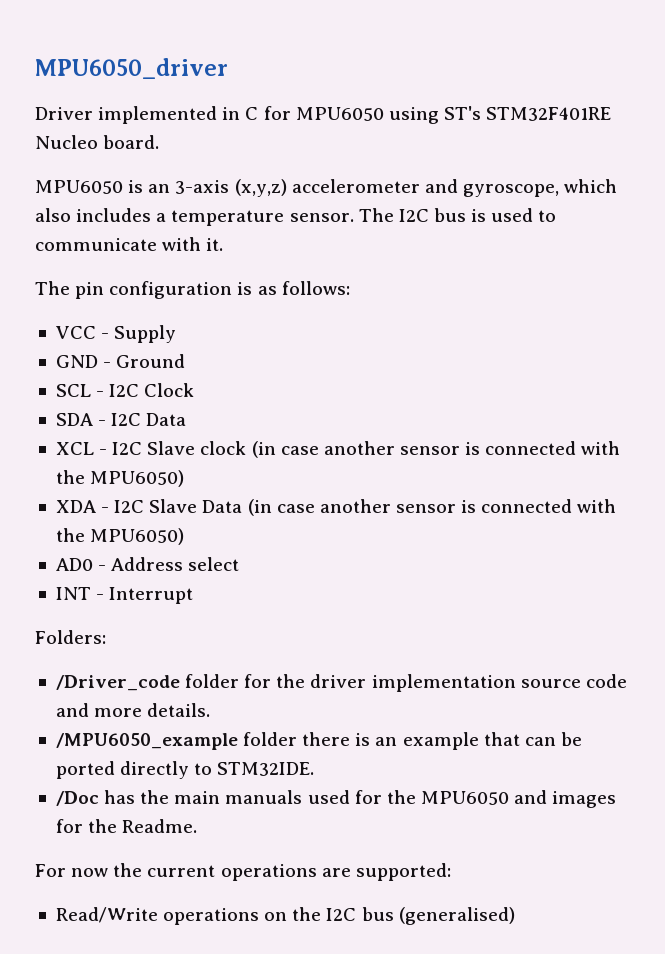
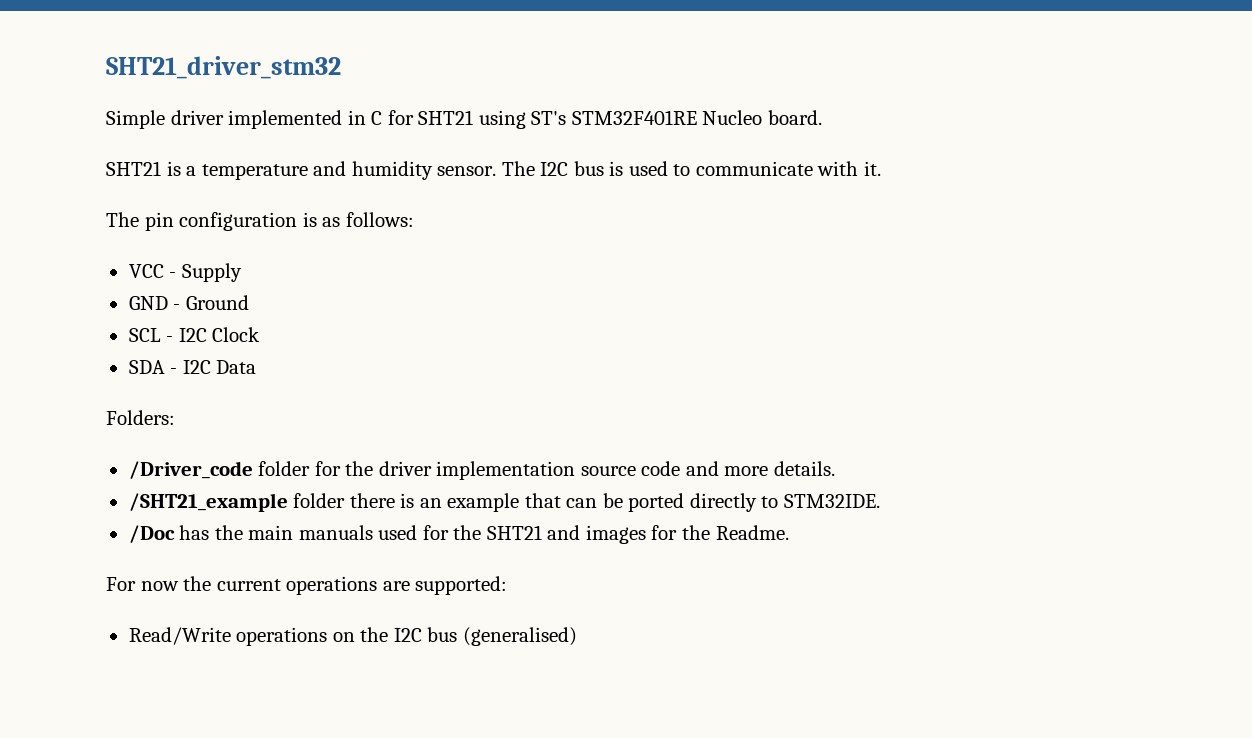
- MPU6050_driver
- Driver implemented in C for MPU6050 using ST's STM32F401RE Nucleo board.
+ SHT21_driver_stm32
+ Simple driver implemented in C for SHT21 using ST's STM32F401RE Nucleo board.
- MPU6050 is an 3-axis (x,y,z) accelerometer and gyroscope, which also includes a temperature sensor.
+ SHT21 is a temperature and humidity sensor.
- XCL - I2C Slave clock (in case another sensor is connected with the MPU6050)
- XDA - I2C Slave Data (in case another sensor is connected with the MPU6050)
- AD0 - Address select
- INT - Interrupt
- /MPU6050_example folder there is an example that can be ported directly to STM32IDE.
+ /SHT21_example folder there is an example that can be ported directly to STM32IDE.
- /Doc has the main manuals used for the MPU6050 and images for the Readme.
+ /Doc has the main manuals used for the SHT21 and images for the Readme.

